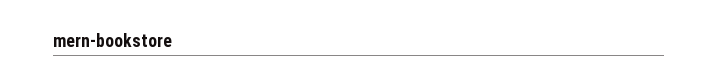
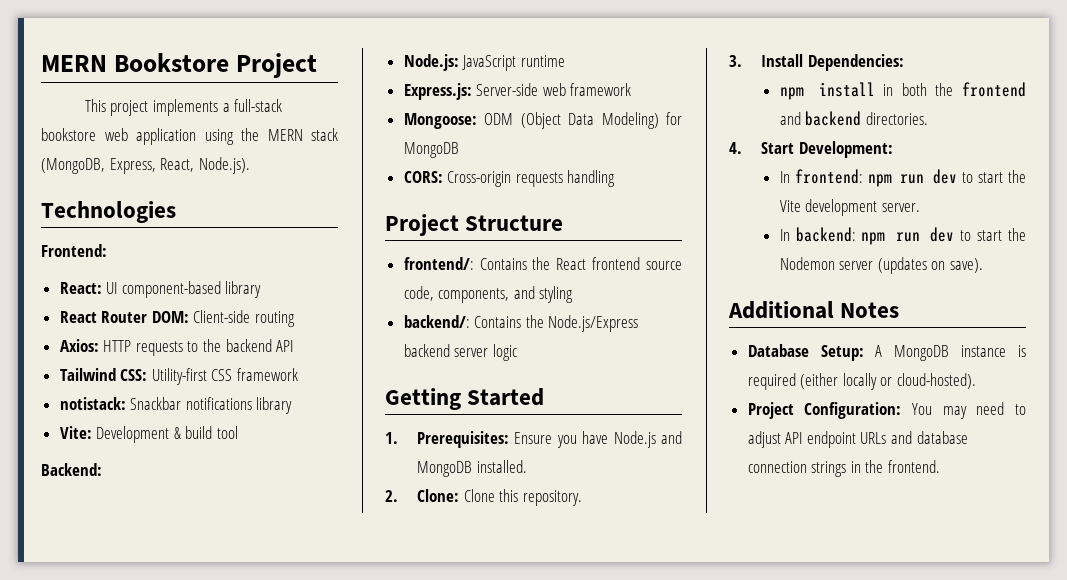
- mern-bookstore
+ MERN Bookstore Project
+ This project implements a full-stack bookstore web application using the MERN stack (MongoDB, Express, React, Node.js).
+ Technologies
+ Frontend:
+ React: UI component-based library
+ React Router DOM: Client-side routing
+ Axios: HTTP requests to the backend API
+ Tailwind CSS: Utility-first CSS framework
+ notistack: Snackbar notifications library
+ Vite: Development & build tool
+ Backend:
+ Node.js: JavaScript runtime
+ Express.js: Server-side web framework
+ Mongoose: ODM (Object Data Modeling) for MongoDB
+ CORS: Cross-origin requests handling
+ Project Structure
+ frontend/: Contains the React frontend source code, components, and styling
+ backend/: Contains the Node.js/Express backend server logic
+ Getting Started
+ 1. Prerequisites: Ensure you have Node.js and MongoDB installed.
+ 2. Clone: Clone this repository.
+ 3. Install Dependencies:
+ npm install in both the frontend and backend directories.
+ 4. Start Development:
+ In frontend: npm run dev to start the Vite development server.
+ In backend: npm run dev to start the Nodemon server (updates on save).
+ Additional Notes
+ Database Setup: A MongoDB instance is required (either locally or cloud-hosted).
+ Project Configuration: You may need to adjust API endpoint URLs and database connection strings in the frontend.

